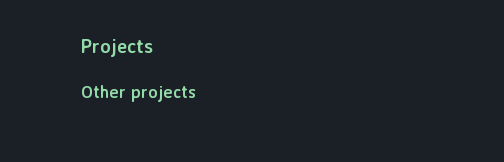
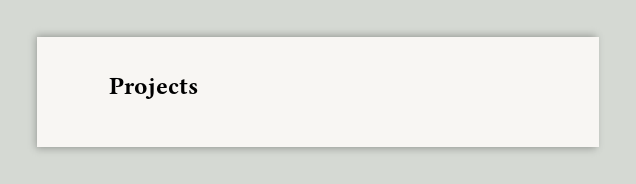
- Other projects

